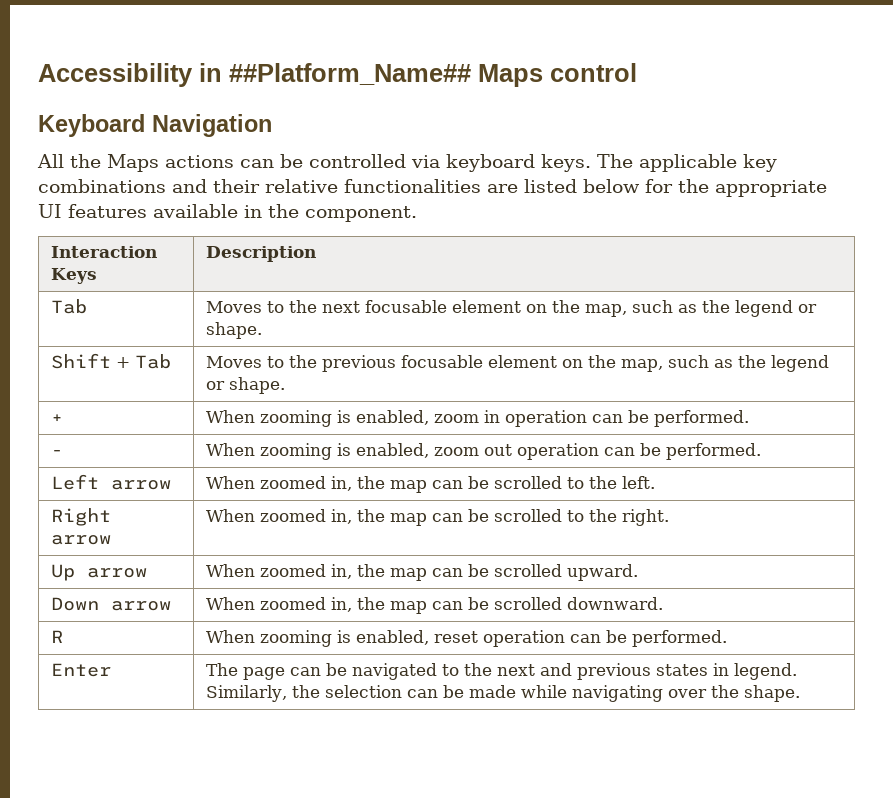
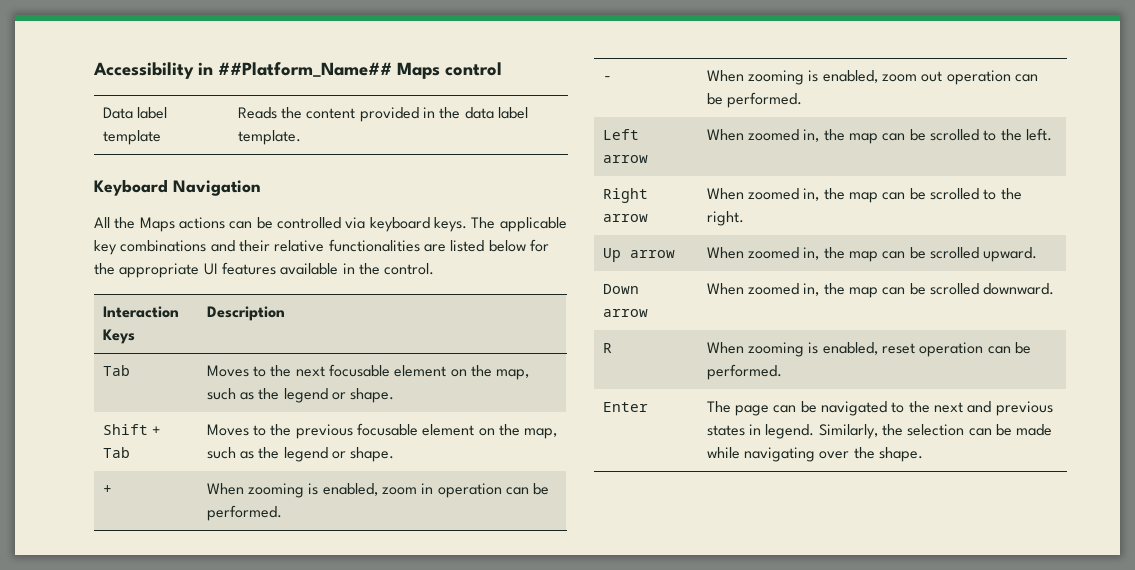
+ Data label template | Reads the content provided in the data label template.
- The applicable key combinations and their relative functionalities are listed below for the appropriate UI features available in the component.
+ The applicable key combinations and their relative functionalities are listed below for the appropriate UI features available in the control.

